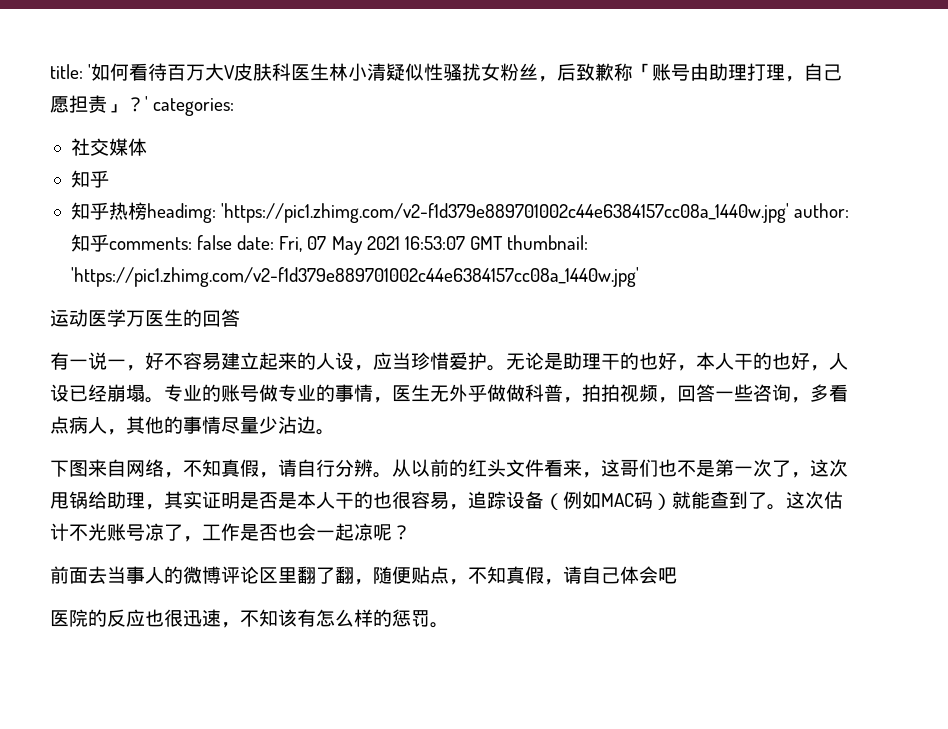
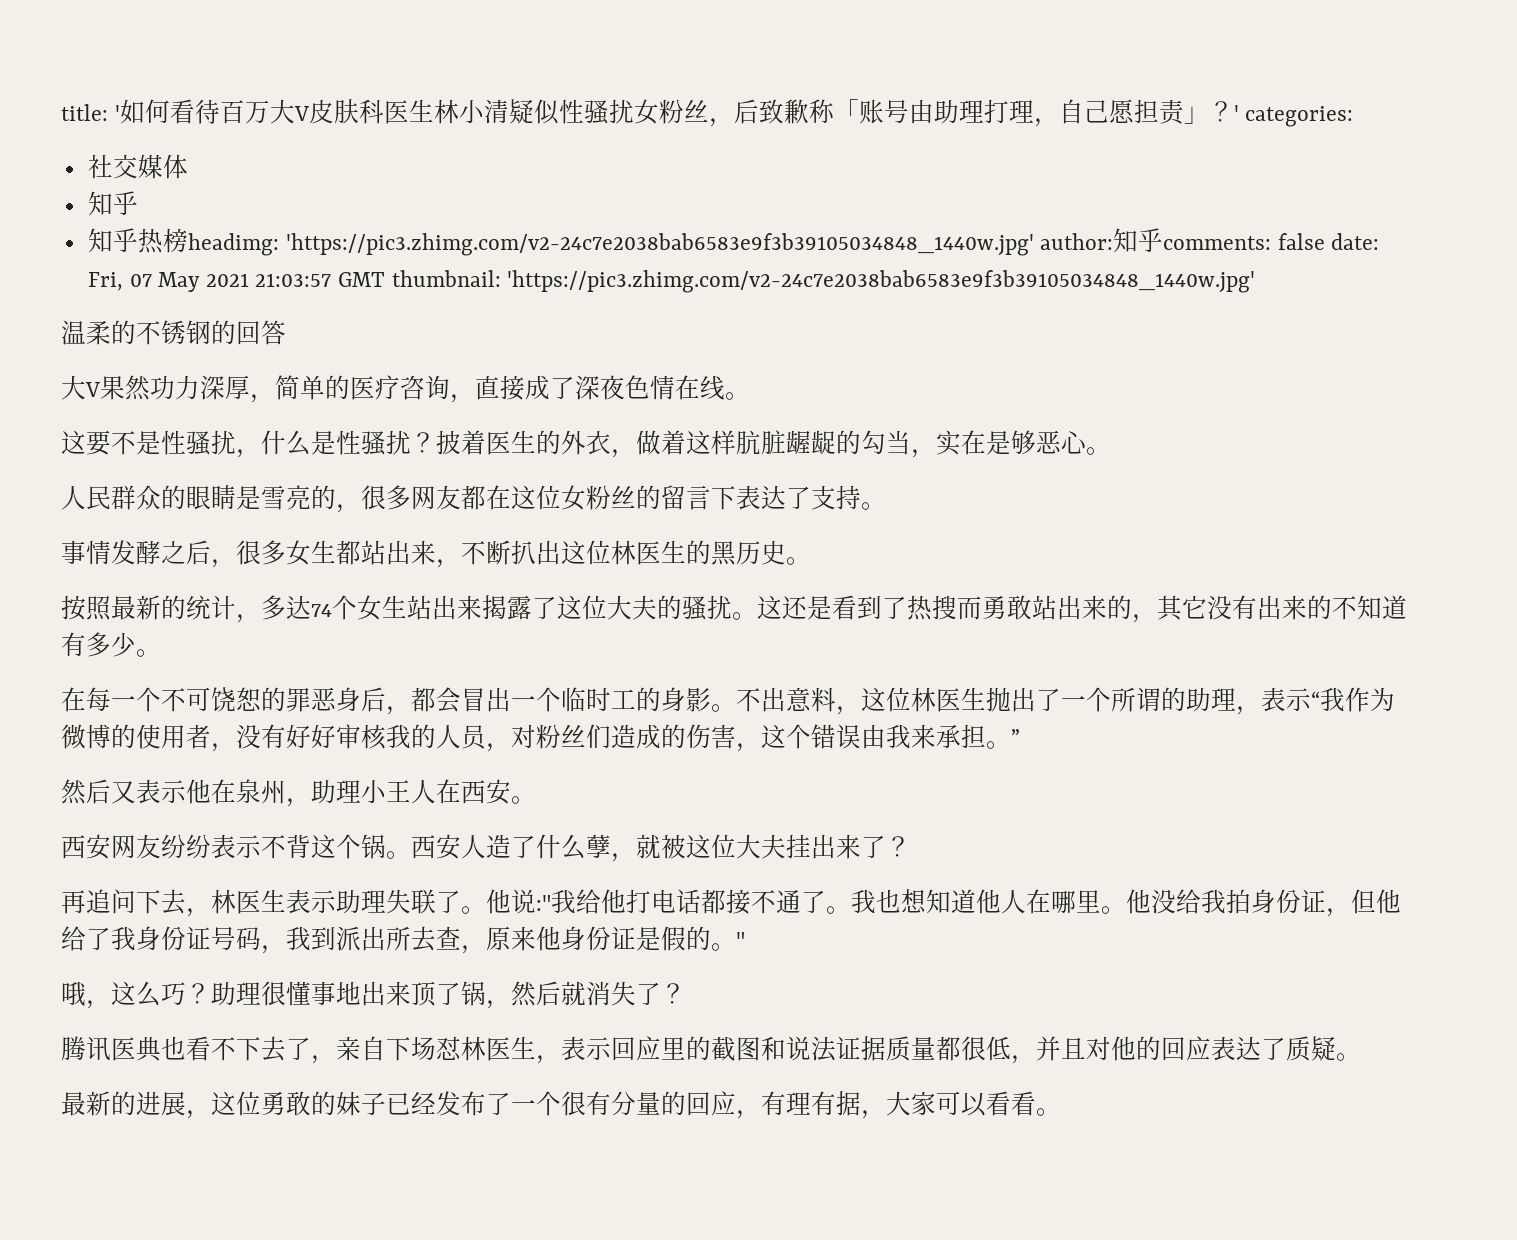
- 知乎热榜headimg: 'https://pic1.zhimg.com/v2-f1d379e889701002c44e6384157cc08a_1440w.jpg' author:知乎comments: false date: Fri, 07 May 2021 16:53:07 GMT thumbnail: 'https://pic1.zhimg.com/v2-f1d379e889701002c44e6384157cc08a_1440w.jpg'
- 运动医学万医生的回答
- 有一说一，好不容易建立起来的人设，应当珍惜爱护。无论是助理干的也好，本人干的也好，人设已经崩塌。专业的账号做专业的事情，医生无外乎做做科普，拍拍视频，回答一些咨询，多看点病人，其他的事情尽量少沾边。
- 下图来自网络，不知真假，请自行分辨。从以前的红头文件看来，这哥们也不是第一次了，这次甩锅给助理，其实证明是否是本人干的也很容易，追踪设备（例如MAC码）就能查到了。这次估计不光账号凉了，工作是否也会一起凉呢？
- 前面去当事人的微博评论区里翻了翻，随便贴点，不知真假，请自己体会吧
- 医院的反应也很迅速，不知该有怎么样的惩罚。
+ 知乎热榜headimg: 'https://pic3.zhimg.com/v2-24c7e2038bab6583e9f3b39105034848_1440w.jpg' author:知乎comments: false date: Fri, 07 May 2021 21:03:57 GMT thumbnail: 'https://pic3.zhimg.com/v2-24c7e2038bab6583e9f3b39105034848_1440w.jpg'
+ 温柔的不锈钢的回答
+ 大V果然功力深厚，简单的医疗咨询，直接成了深夜色情在线。
+ 这要不是性骚扰，什么是性骚扰？披着医生的外衣，做着这样肮脏龌龊的勾当，实在是够恶心。
+ 人民群众的眼睛是雪亮的，很多网友都在这位女粉丝的留言下表达了支持。
+ 事情发酵之后，很多女生都站出来，不断扒出这位林医生的黑历史。
+ 按照最新的统计，多达74个女生站出来揭露了这位大夫的骚扰。这还是看到了热搜而勇敢站出来的，其它没有出来的不知道有多少。
+ 在每一个不可饶恕的罪恶身后，都会冒出一个临时工的身影。不出意料，这位林医生抛出了一个所谓的助理，表示“我作为微博的使用者，没有好好审核我的人员，对粉丝们造成的伤害，这个错误由我来承担。”
+ 然后又表示他在泉州，助理小王人在西安。
+ 西安网友纷纷表示不背这个锅。西安人造了什么孽，就被这位大夫挂出来了？
+ 再追问下去，林医生表示助理失联了。他说:"我给他打电话都接不通了。我也想知道他人在哪里。他没给我拍身份证，但他给了我身份证号码，我到派出所去查，原来他身份证是假的。"
+ 哦，这么巧？助理很懂事地出来顶了锅，然后就消失了？
+ 腾讯医典也看不下去了，亲自下场怼林医生，表示回应里的截图和说法证据质量都很低，并且对他的回应表达了质疑。
+ 最新的进展，这位勇敢的妹子已经发布了一个很有分量的回应，有理有据，大家可以看看。

